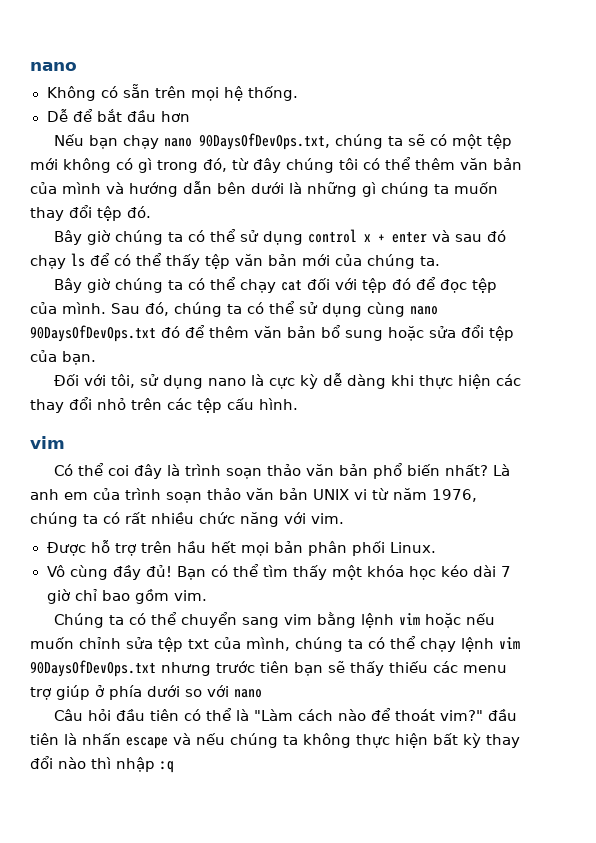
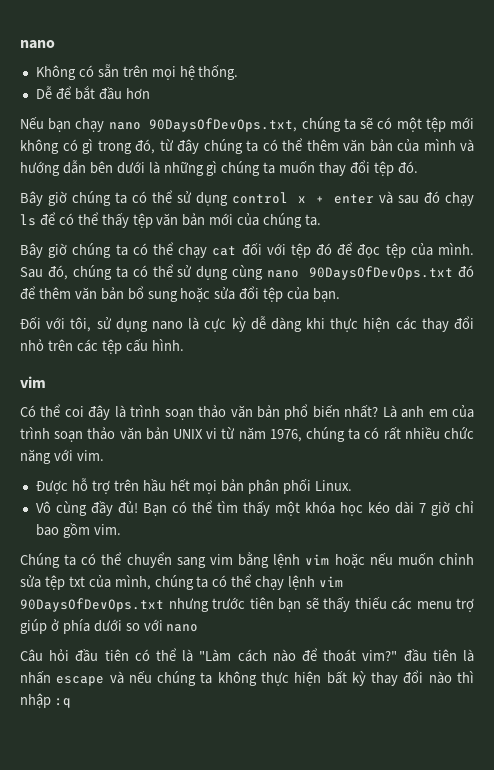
- Nếu bạn chạy nano 90DaysOfDevOps.txt, chúng ta sẽ có một tệp mới không có gì trong đó, từ đây chúng tôi có thể thêm văn bản của mình và hướng dẫn bên dưới là những gì chúng ta muốn thay đổi tệp đó.
+ Nếu bạn chạy nano 90DaysOfDevOps.txt, chúng ta sẽ có một tệp mới không có gì trong đó, từ đây chúng ta có thể thêm văn bản của mình và hướng dẫn bên dưới là những gì chúng ta muốn thay đổi tệp đó.

